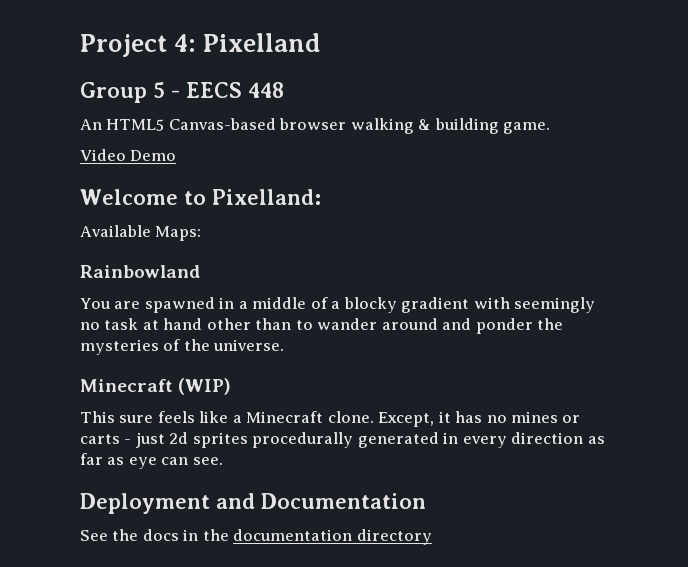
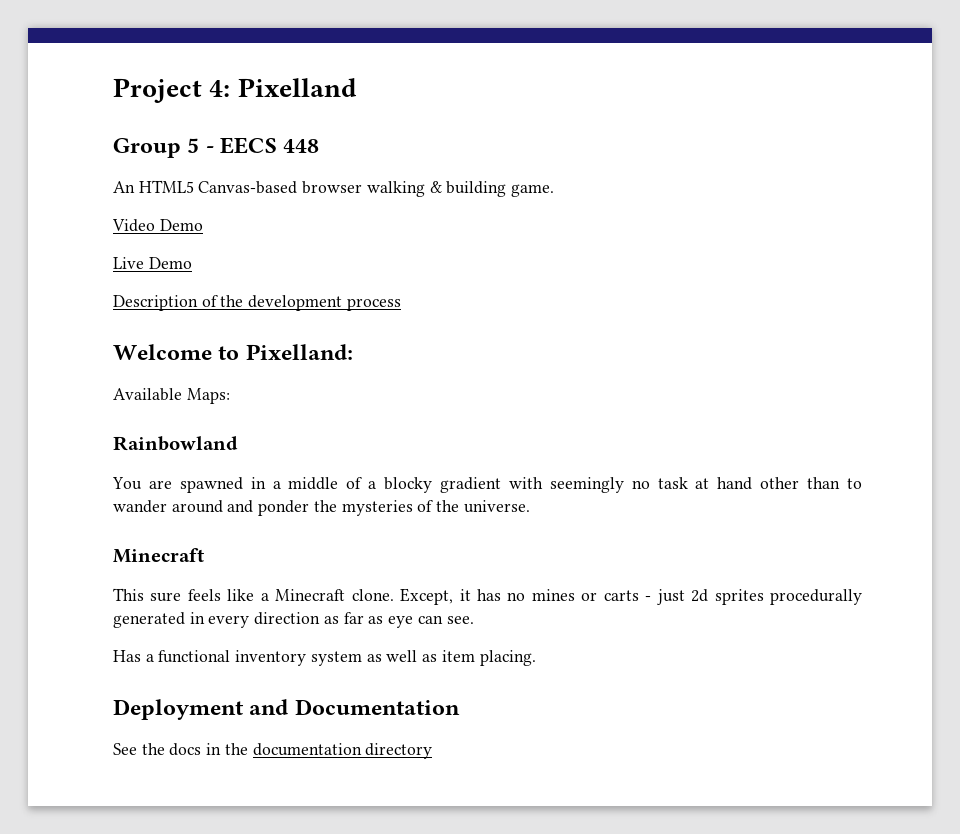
+ Live Demo
+ Description of the development process
  You are spawned in a middle of a blocky gradient with seemingly no task at hand other than to wander around and ponder the mysteries of the universe.
- Minecraft (WIP)
+ Minecraft
+ Has a functional inventory system as well as item placing.

